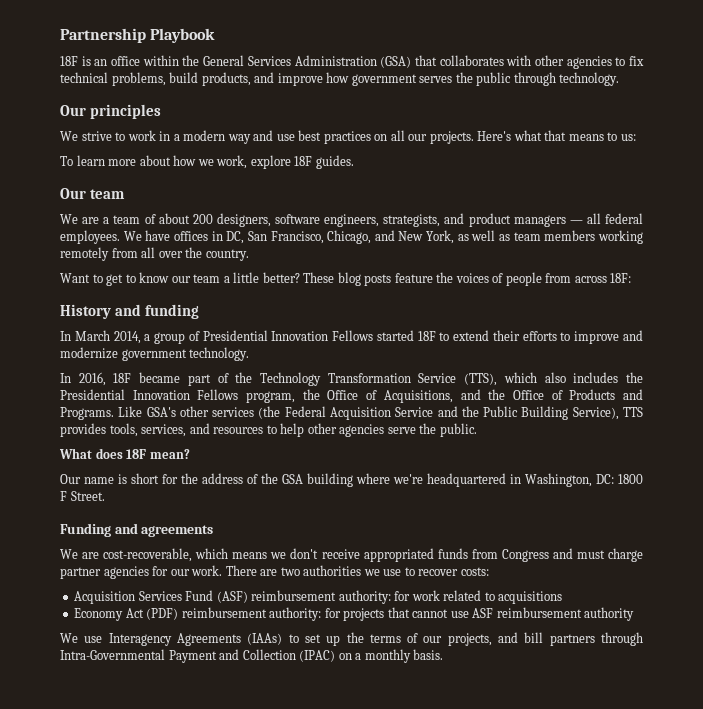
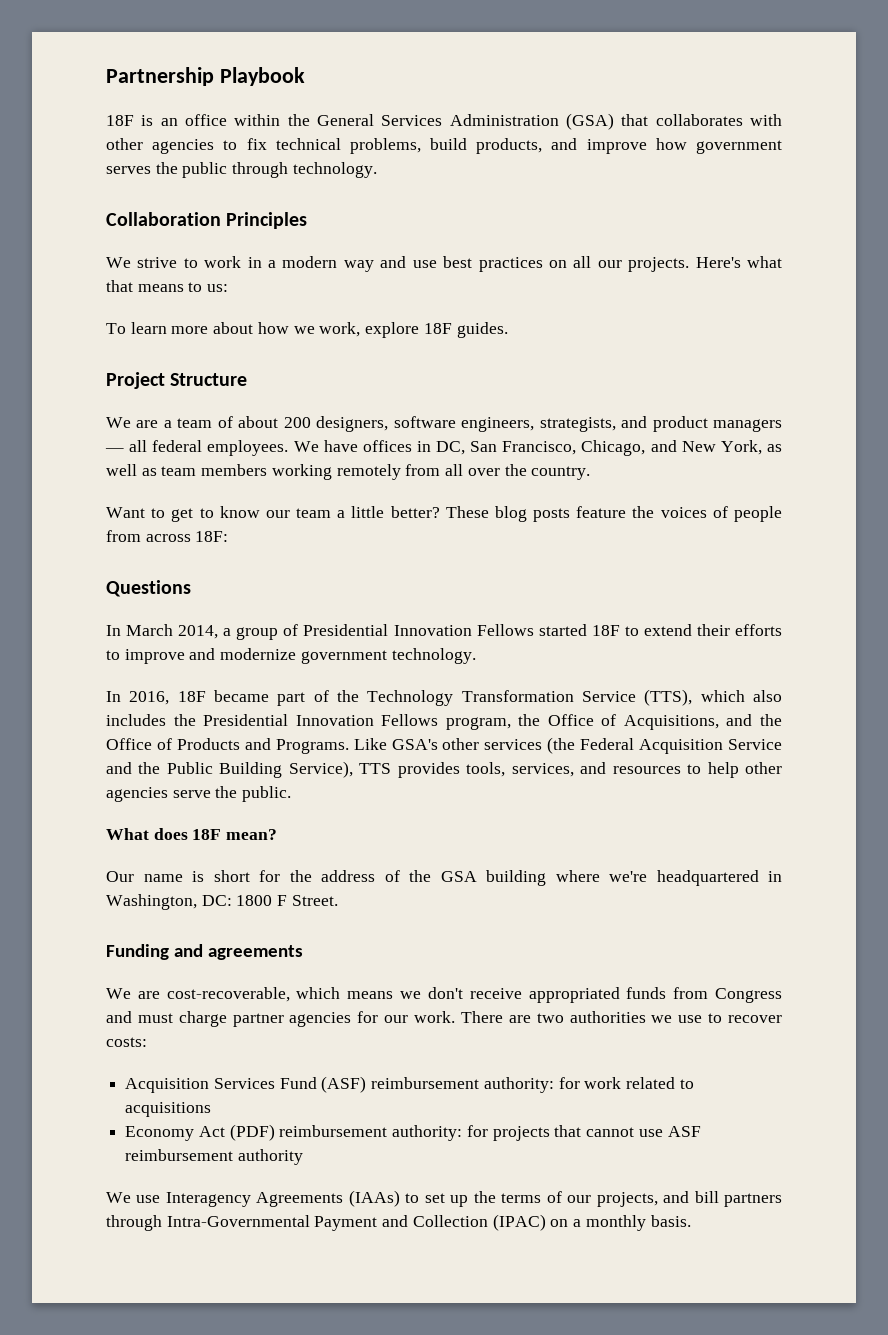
- Our principles
+ Collaboration Principles
- Our team
+ Project Structure
- History and funding
+ Questions

